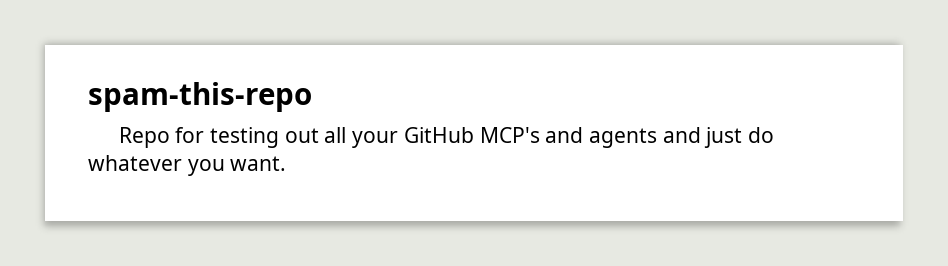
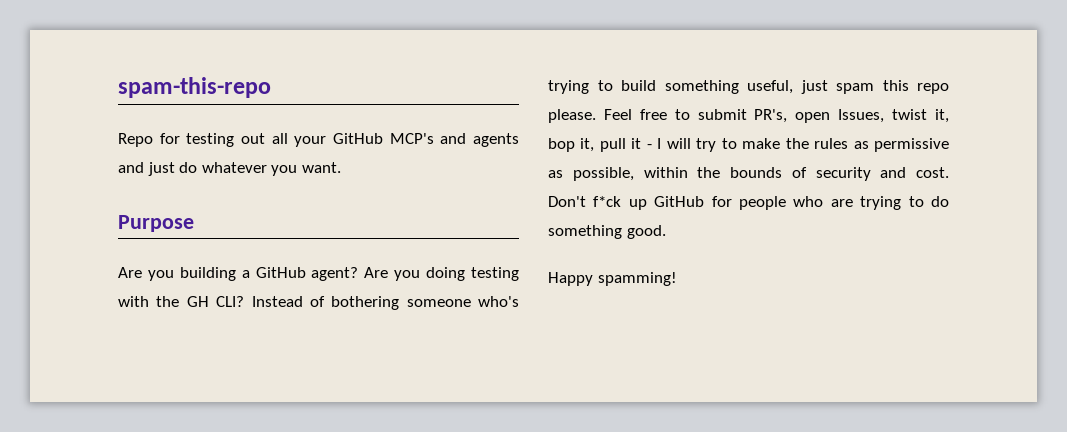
+ Purpose
+ Are you building a GitHub agent? Are you doing testing with the GH CLI? Instead of bothering someone who's trying to build something useful, just spam this repo please. Feel free to submit PR's, open Issues, twist it, bop it, pull it - I will try to make the rules as permissive as possible, within the bounds of security and cost. Don't f*ck up GitHub for people who are trying to do something good.
+ Happy spamming!

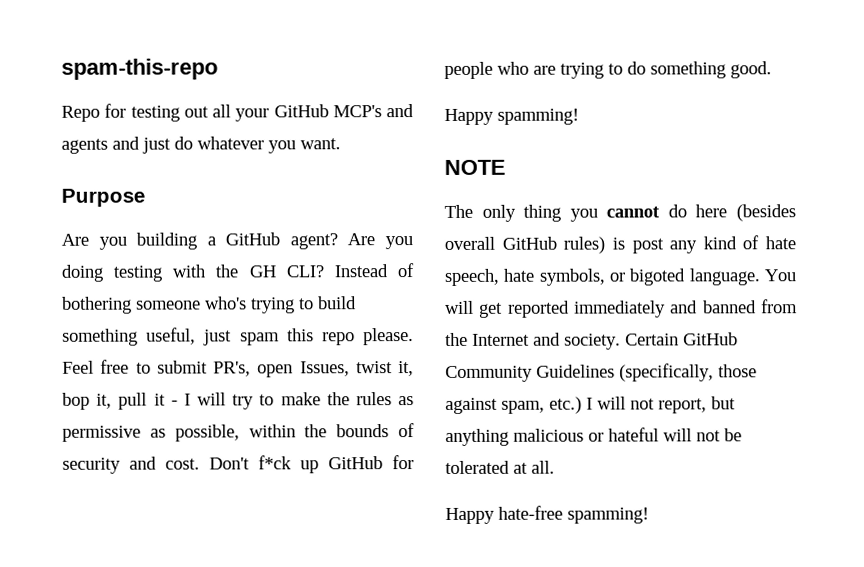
+ NOTE
+ The only thing you cannot do here (besides overall GitHub rules) is post any kind of hate speech, hate symbols, or bigoted language. You will get reported immediately and banned from the Internet and society. Certain GitHub Community Guidelines (specifically, those against spam, etc.) I will not report, but anything malicious or hateful will not be tolerated at all.
+ Happy hate-free spamming!

